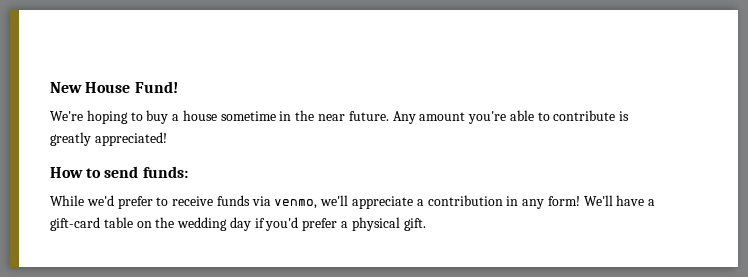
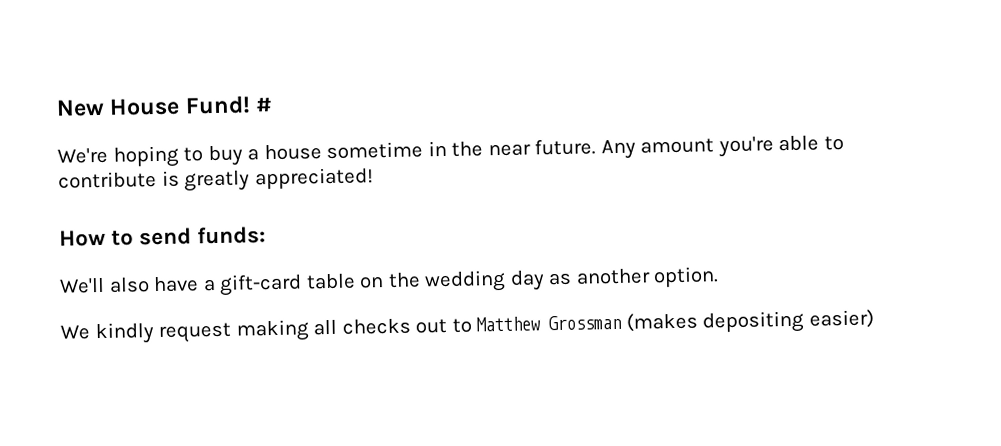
+ #
- While we'd prefer to receive funds via venmo, we'll appreciate a contribution in any form! We'll have a gift-card table on the wedding day if you'd prefer a physical gift.
+ We'll also have a gift-card table on the wedding day as another option.
+ We kindly request making all checks out to Matthew Grossman (makes depositing easier)

